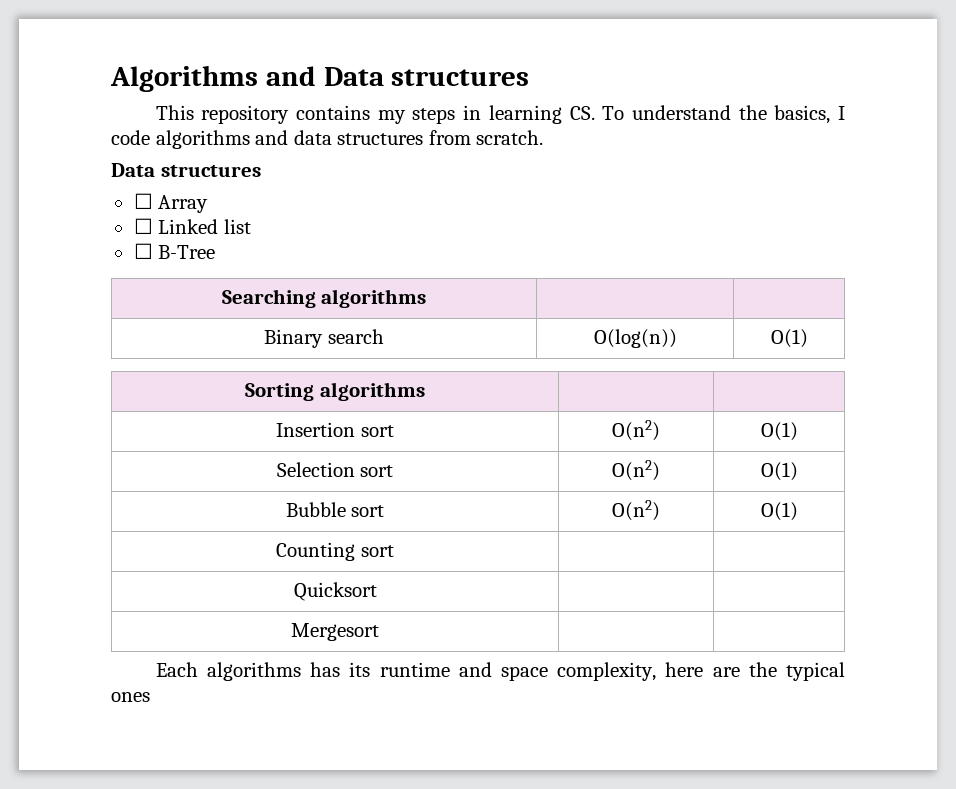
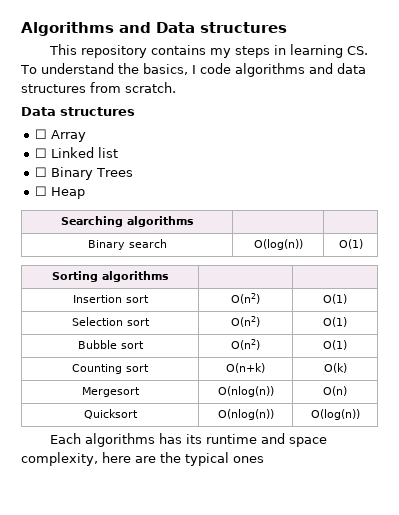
- ☐ B-Tree
+ ☐ Binary Trees
+ ☐ Heap
- Counting sort | |
+ Counting sort | O(n+k) | O(k)
+ Mergesort | O(nlog(n)) | O(n)
- Quicksort | |
- Mergesort | |
+ Quicksort | O(nlog(n)) | O(log(n))

